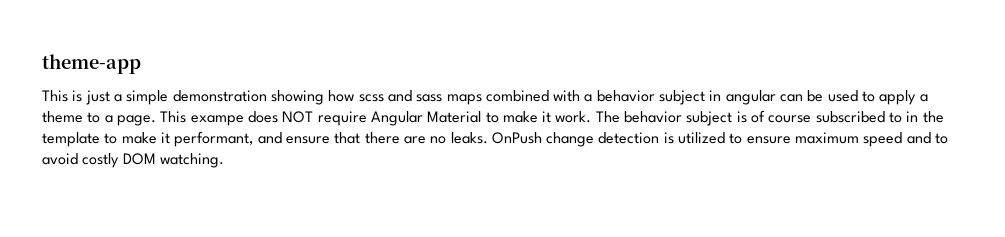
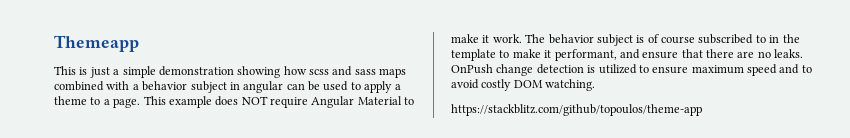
- theme-app
+ Themeapp
- This exampe does NOT require Angular Material to make it work.
+ This example does NOT require Angular Material to make it work.
+ https://stackblitz.com/github/topoulos/theme-app

